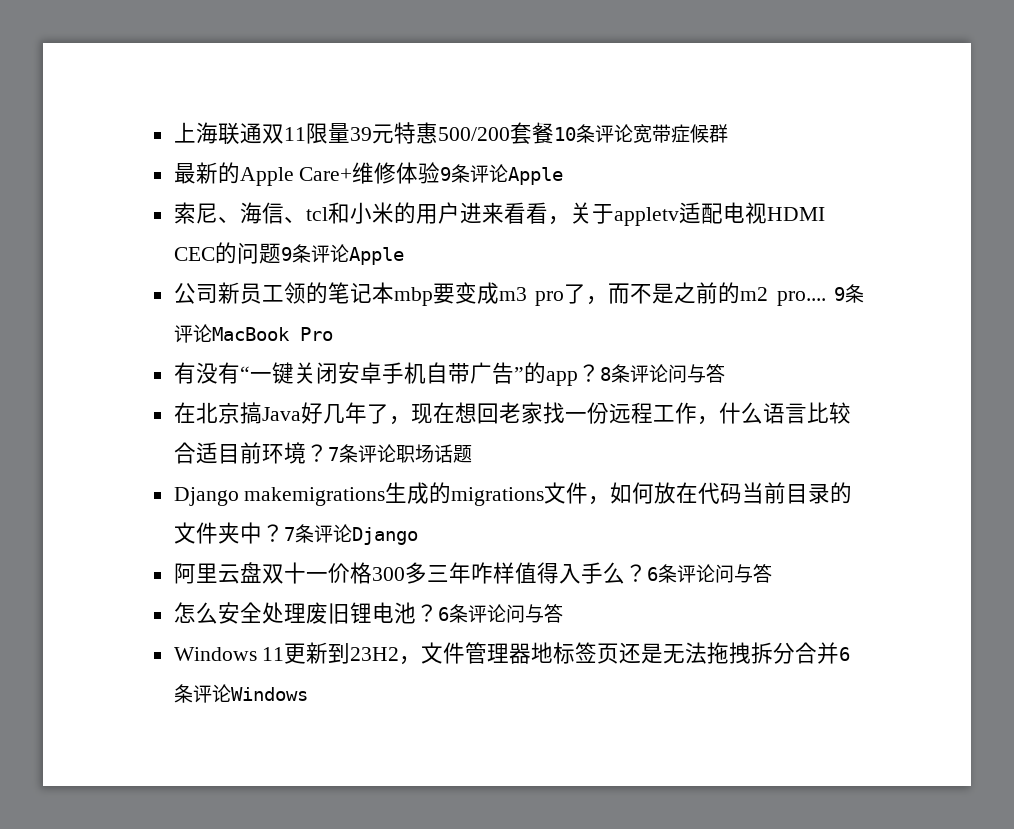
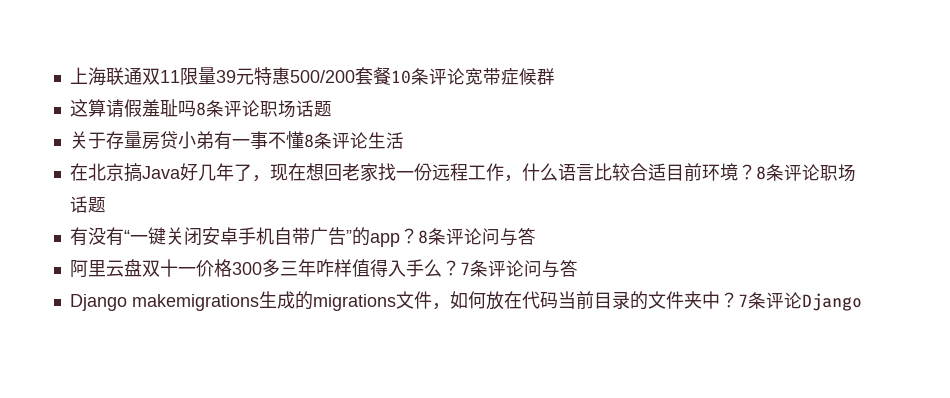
- 最新的Apple Care+维修体验9条评论Apple
- 索尼、海信、tcl和小米的用户进来看看，关于appletv适配电视HDMI CEC的问题9条评论Apple
- 公司新员工领的笔记本mbp要变成m3 pro了，而不是之前的m2 pro.... 9条评论MacBook Pro
- 有没有“一键关闭安卓手机自带广告”的app？8条评论问与答
+ 这算请假羞耻吗8条评论职场话题
+ 关于存量房贷小弟有一事不懂8条评论生活
- 在北京搞Java好几年了，现在想回老家找一份远程工作，什么语言比较合适目前环境？7条评论职场话题
+ 在北京搞Java好几年了，现在想回老家找一份远程工作，什么语言比较合适目前环境？8条评论职场话题
+ 有没有“一键关闭安卓手机自带广告”的app？8条评论问与答
+ 阿里云盘双十一价格300多三年咋样值得入手么？7条评论问与答
- 阿里云盘双十一价格300多三年咋样值得入手么？6条评论问与答
- 怎么安全处理废旧锂电池？6条评论问与答
- Windows 11更新到23H2，文件管理器地标签页还是无法拖拽拆分合并6条评论Windows

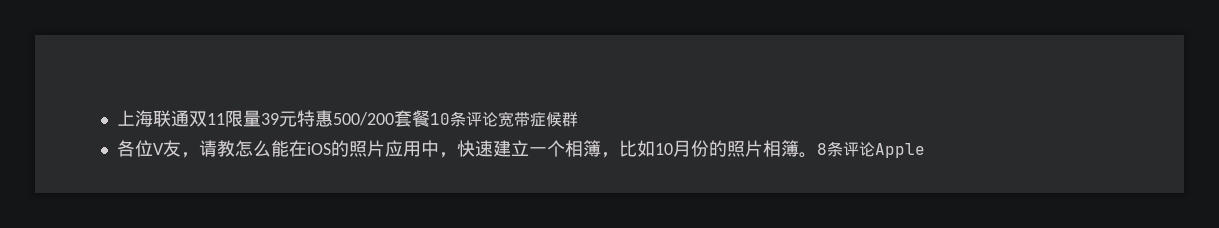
- 这算请假羞耻吗8条评论职场话题
- 关于存量房贷小弟有一事不懂8条评论生活
- 在北京搞Java好几年了，现在想回老家找一份远程工作，什么语言比较合适目前环境？8条评论职场话题
- 有没有“一键关闭安卓手机自带广告”的app？8条评论问与答
- 阿里云盘双十一价格300多三年咋样值得入手么？7条评论问与答
- Django makemigrations生成的migrations文件，如何放在代码当前目录的文件夹中？7条评论Django
+ 各位V友，请教怎么能在iOS的照片应用中，快速建立一个相簿，比如10月份的照片相簿。8条评论Apple

